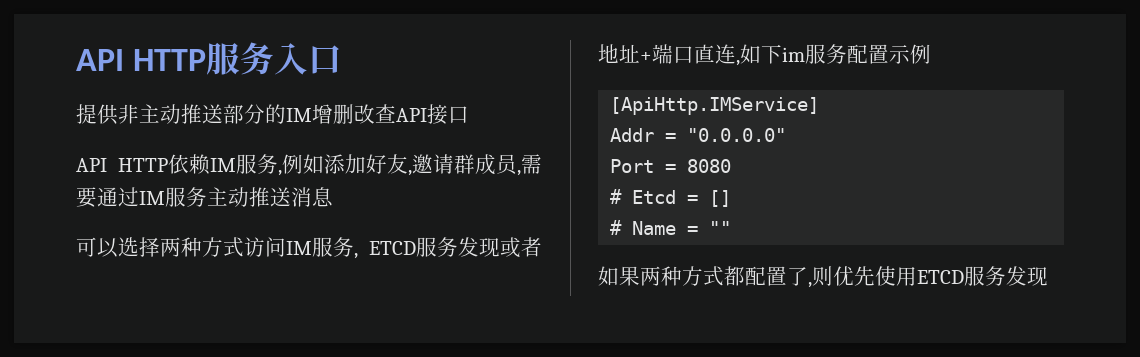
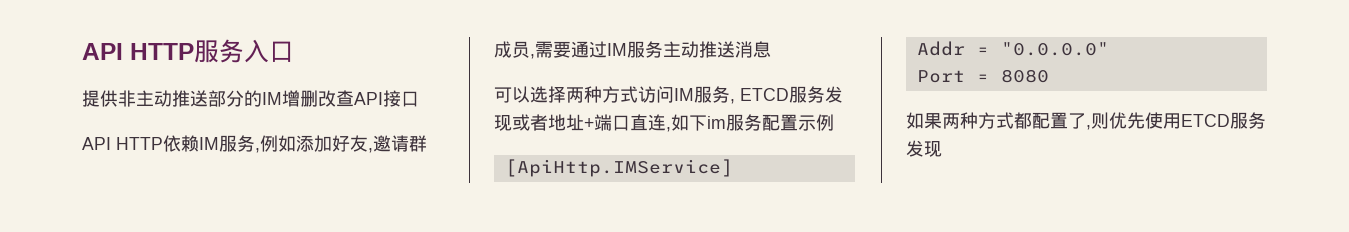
- # Etcd = []
- # Name = ""

